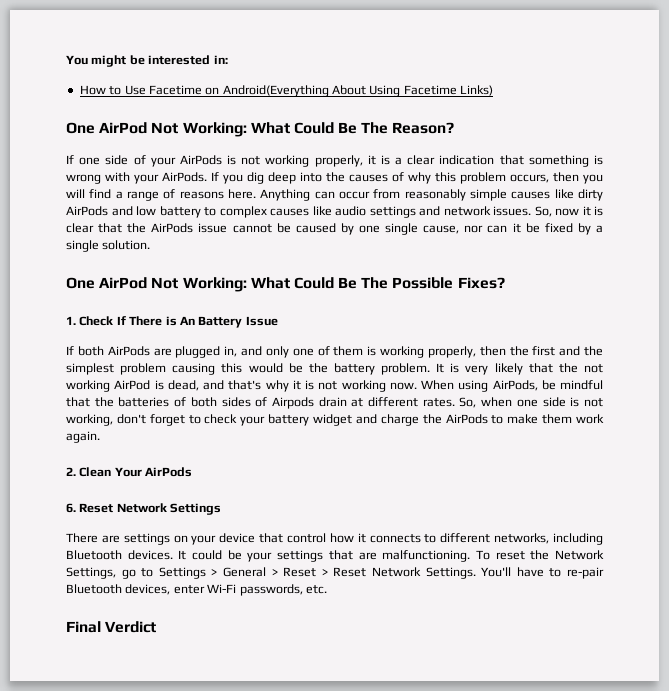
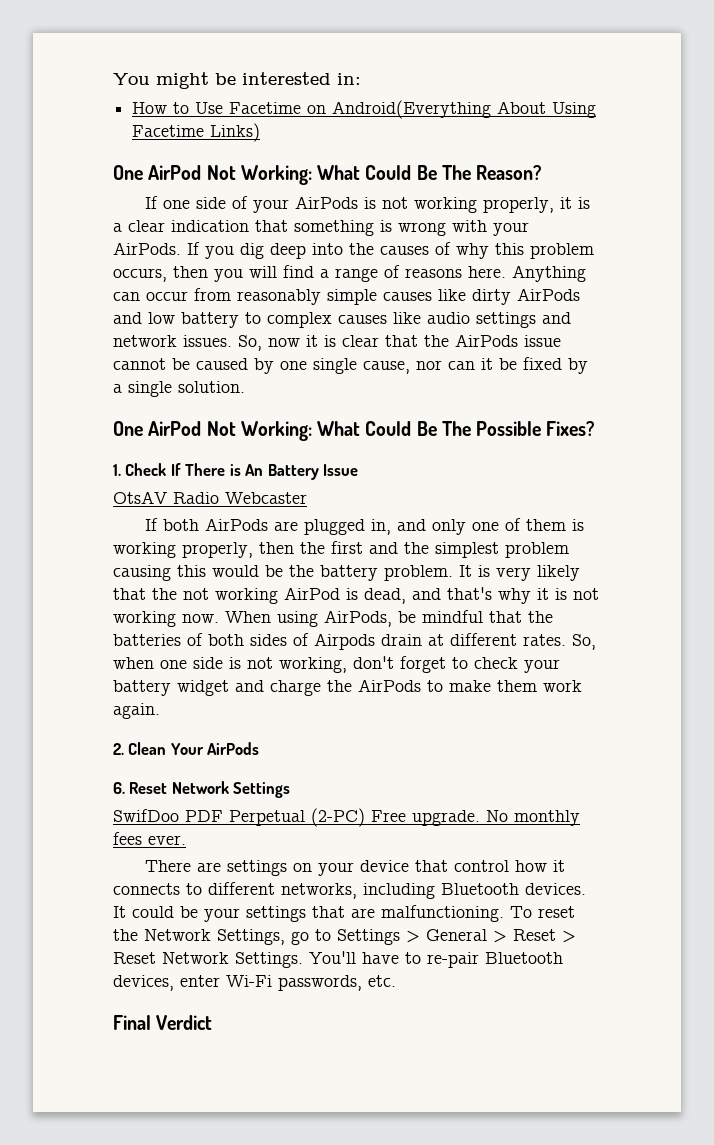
+ OtsAV Radio Webcaster
+ SwifDoo PDF Perpetual (2-PC) Free upgrade. No monthly fees ever.

